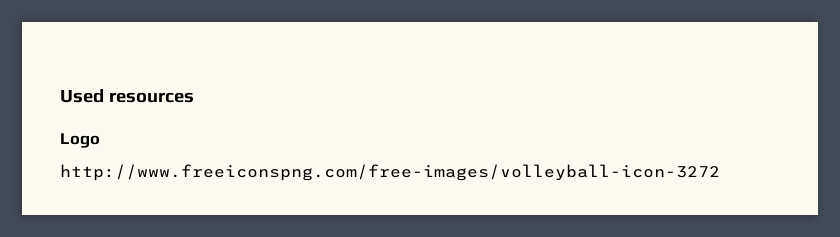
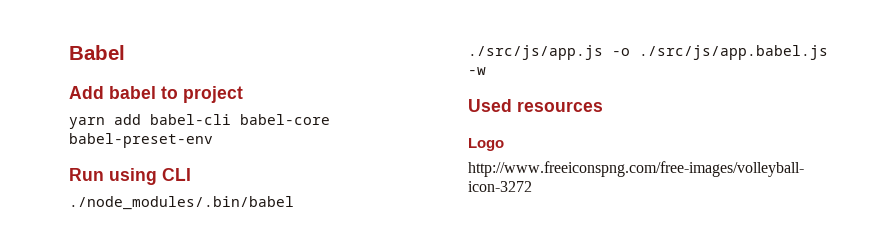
+ Babel
+ Add babel to project
+ yarn add babel-cli babel-core babel-preset-env
+ Run using CLI
+ ./node_modules/.bin/babel ./src/js/app.js -o ./src/js/app.babel.js -w

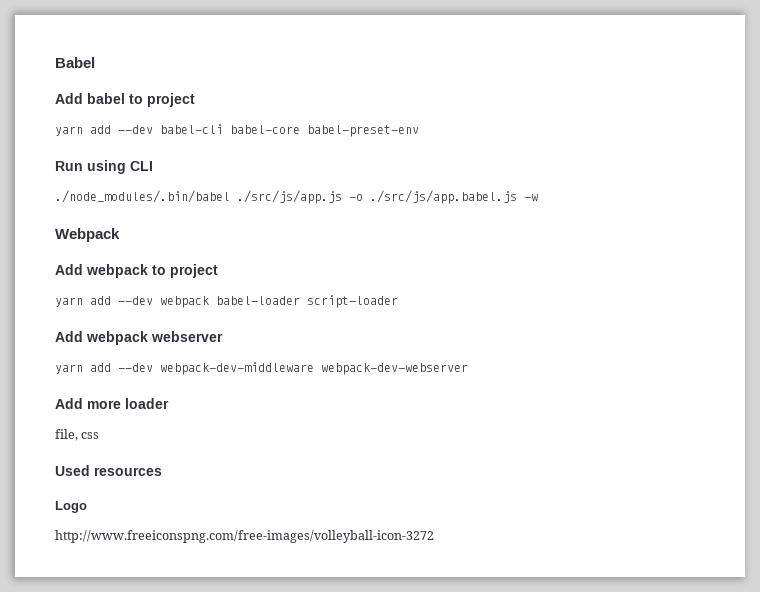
- yarn add babel-cli babel-core babel-preset-env
+ yarn add --dev babel-cli babel-core babel-preset-env
+ Webpack
+ Add webpack to project
+ yarn add --dev webpack babel-loader script-loader
+ Add webpack webserver
+ yarn add --dev webpack-dev-middleware webpack-dev-webserver
+ Add more loader
+ file, css

